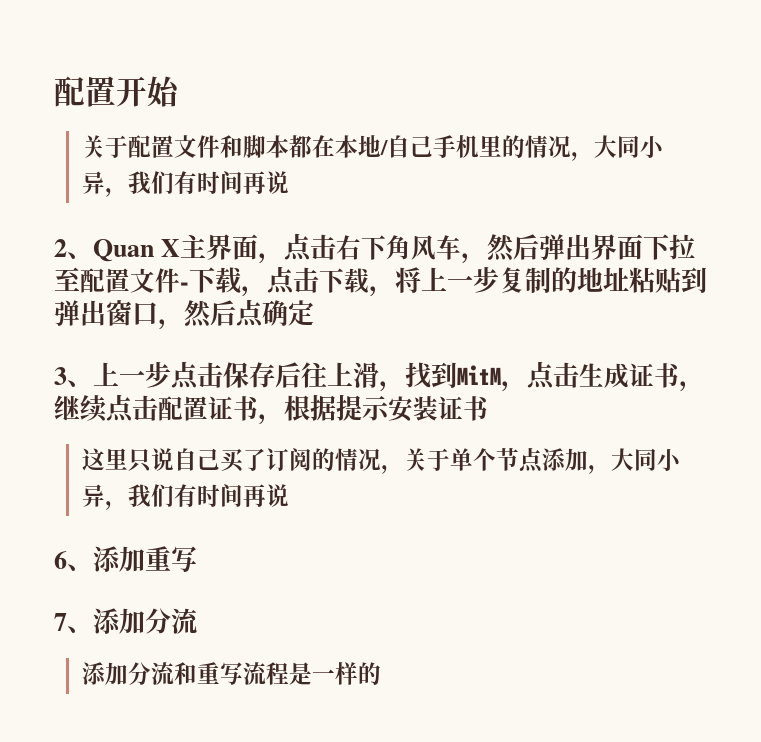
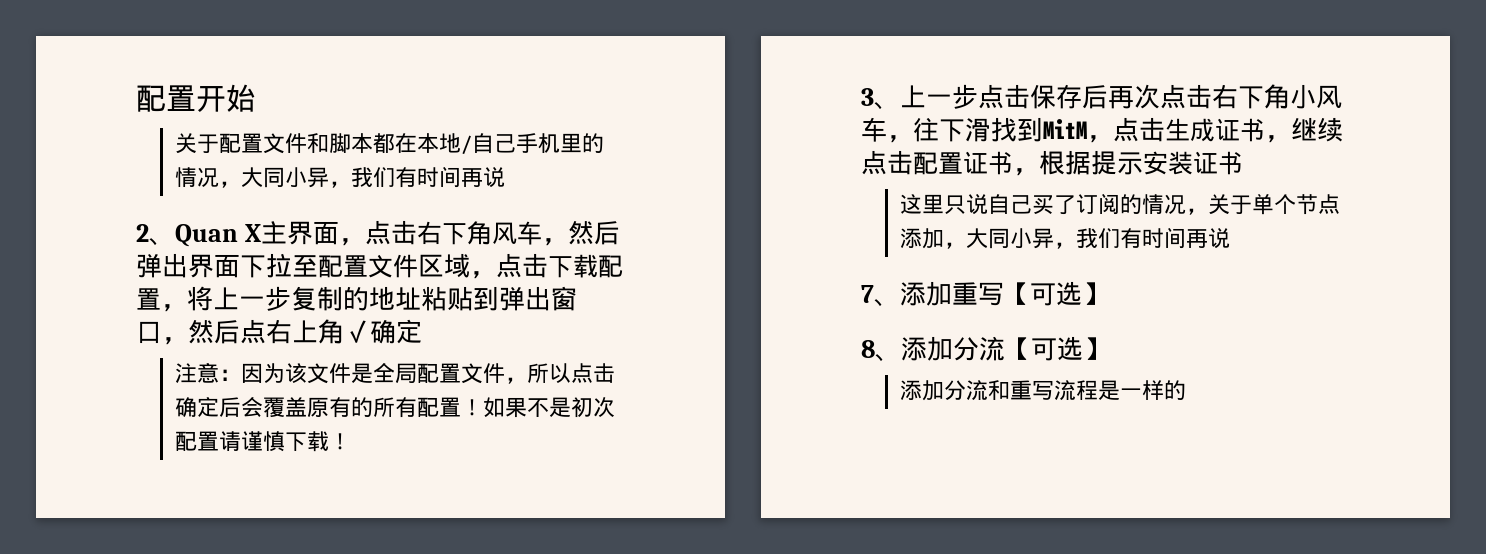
- 2、Quan X主界面，点击右下角风车，然后弹出界面下拉至配置文件-下载，点击下载，将上一步复制的地址粘贴到弹出窗口，然后点确定
+ 2、Quan X主界面，点击右下角风车，然后弹出界面下拉至配置文件区域，点击下载配置，将上一步复制的地址粘贴到弹出窗口，然后点右上角✓确定
+ 注意：因为该文件是全局配置文件，所以点击确定后会覆盖原有的所有配置！如果不是初次配置请谨慎下载！
- 3、上一步点击保存后往上滑，找到MitM，点击生成证书，继续点击配置证书，根据提示安装证书
+ 3、上一步点击保存后再次点击右下角小风车，往下滑找到MitM，点击生成证书，继续点击配置证书，根据提示安装证书
- 6、添加重写
- 7、添加分流
+ 7、添加重写【可选】
+ 8、添加分流【可选】

